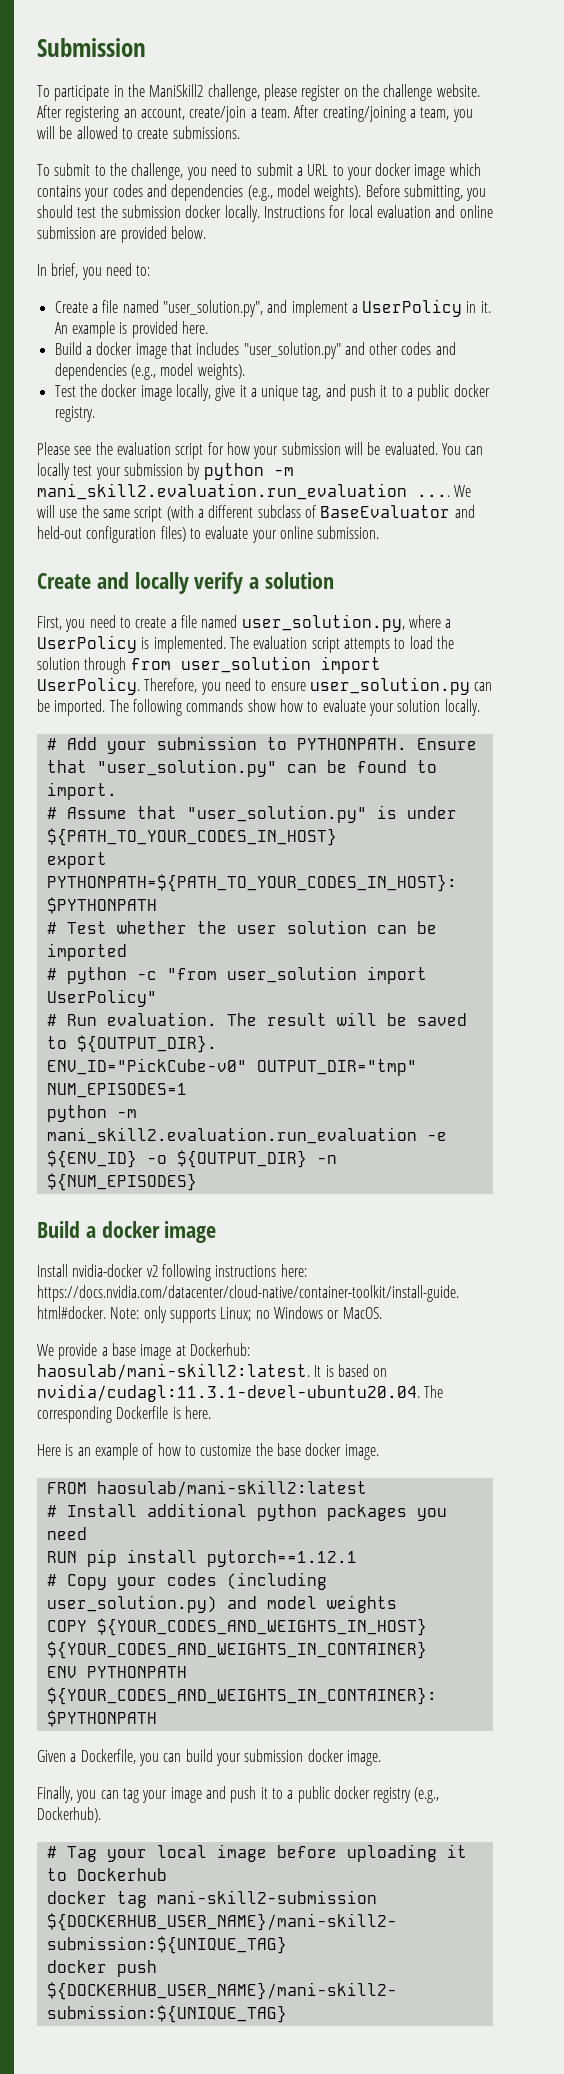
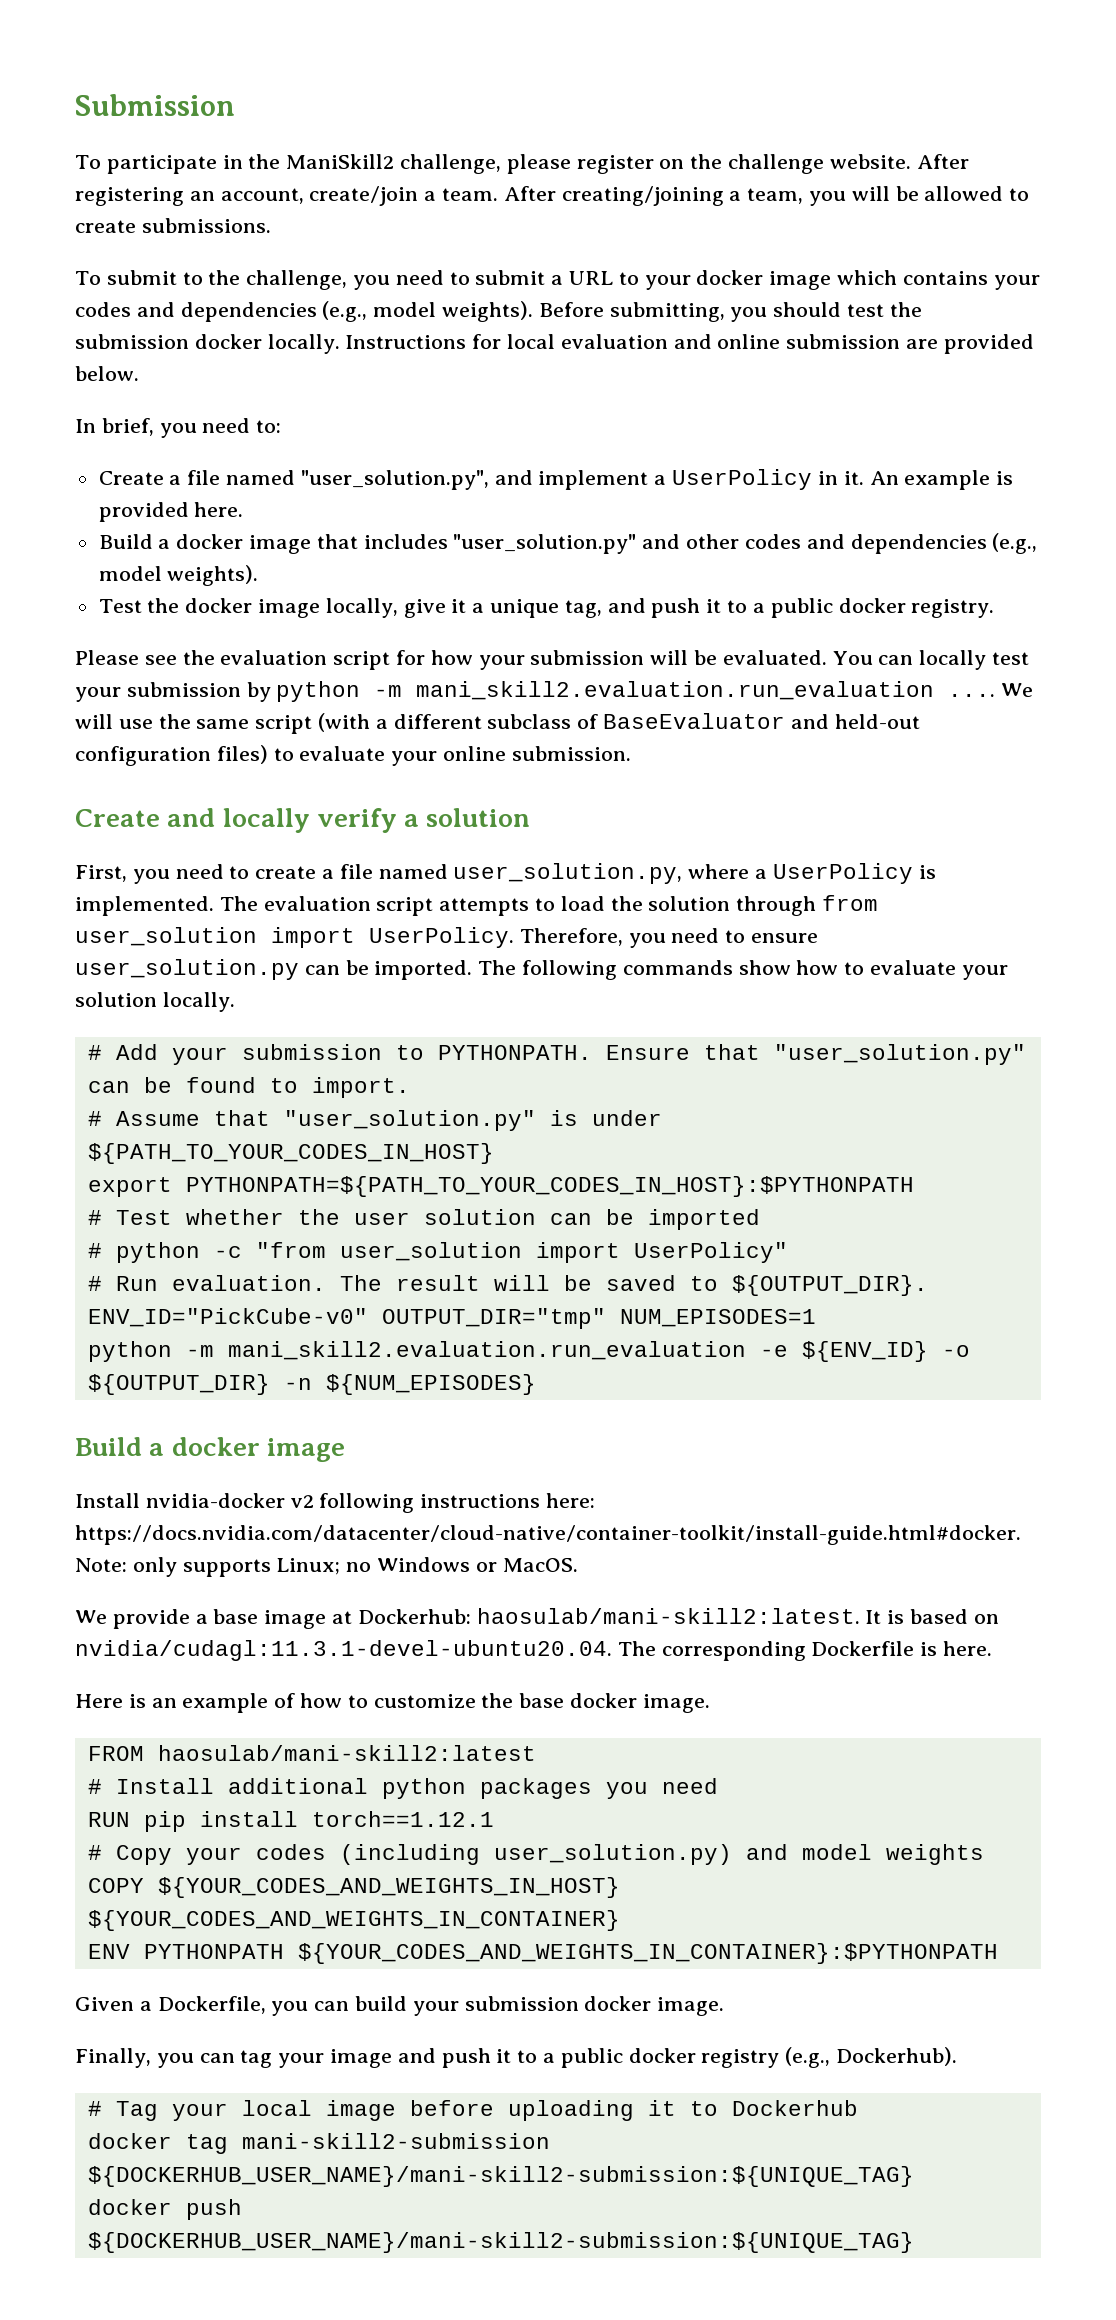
- RUN pip install pytorch==1.12.1
+ RUN pip install torch==1.12.1

